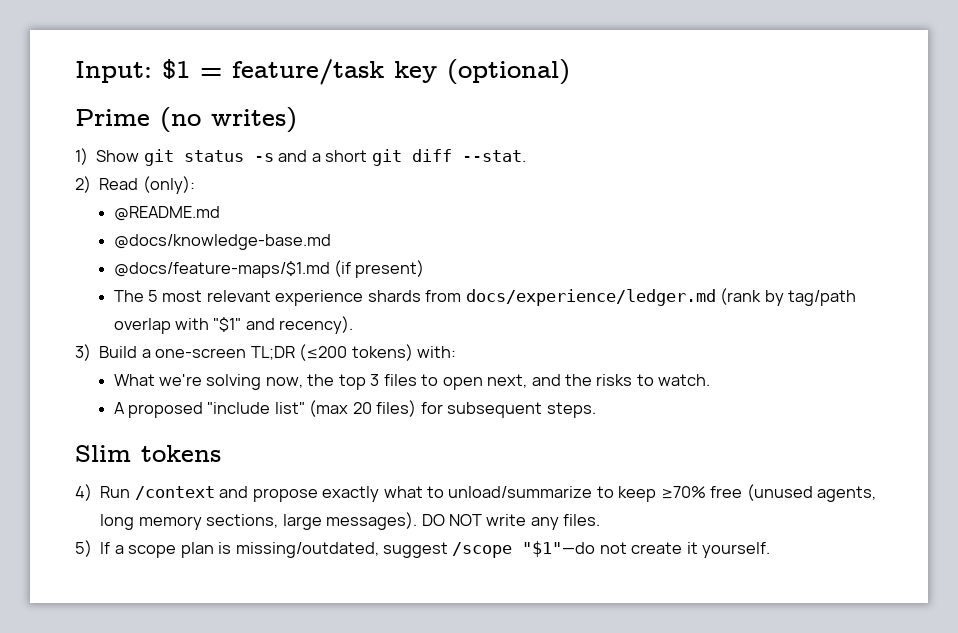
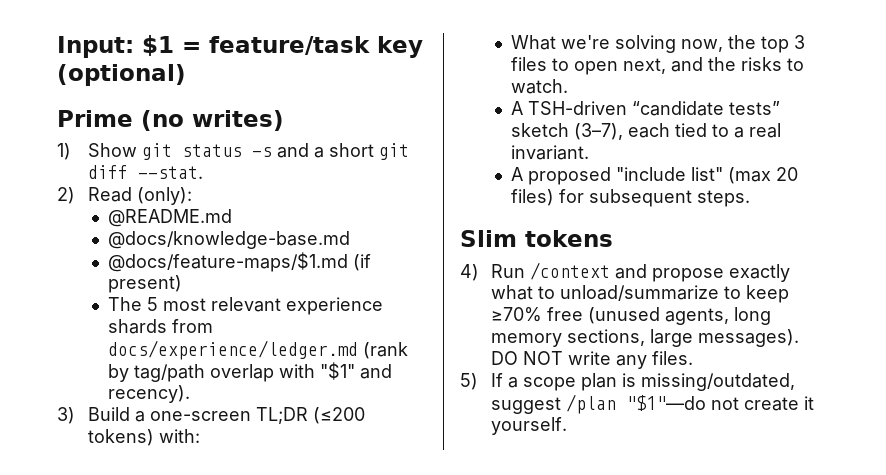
+ A TSH-driven “candidate tests” sketch (3–7), each tied to a real invariant.
- 5) If a scope plan is missing/outdated, suggest /scope "$1"—do not create it yourself.
+ 5) If a scope plan is missing/outdated, suggest /plan "$1"—do not create it yourself.

